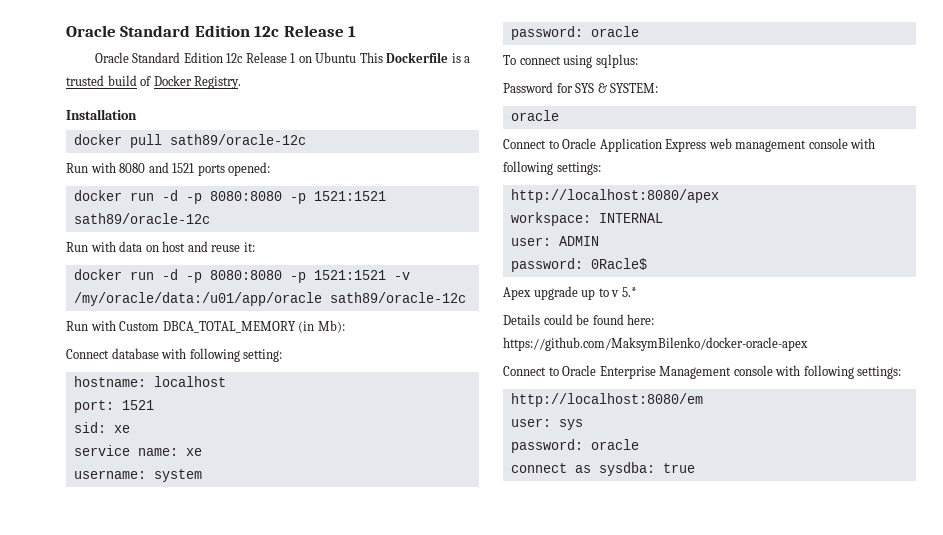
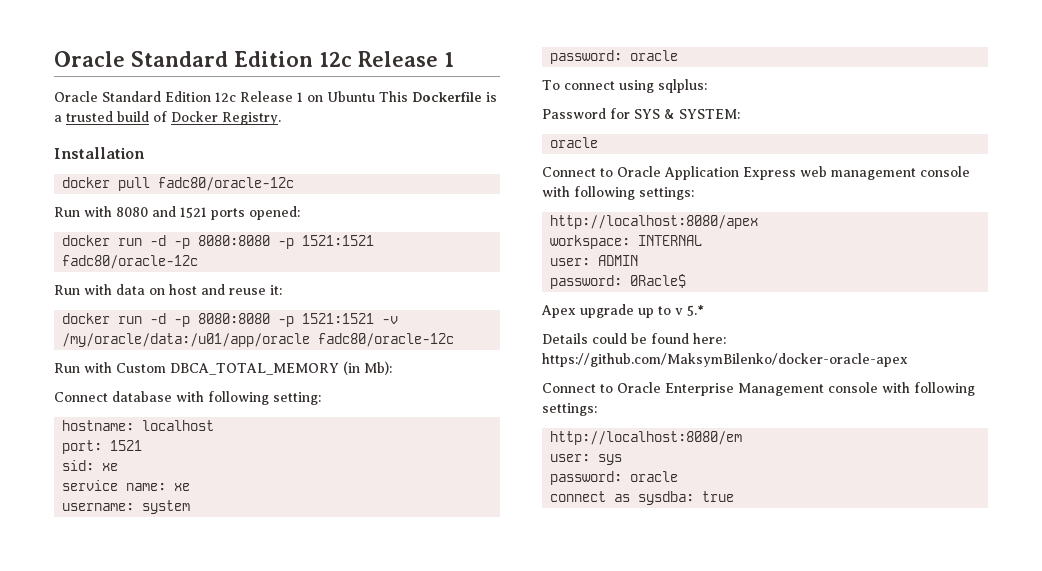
- docker pull sath89/oracle-12c
+ docker pull fadc80/oracle-12c
- docker run -d -p 8080:8080 -p 1521:1521 sath89/oracle-12c
+ docker run -d -p 8080:8080 -p 1521:1521 fadc80/oracle-12c
- docker run -d -p 8080:8080 -p 1521:1521 -v /my/oracle/data:/u01/app/oracle sath89/oracle-12c
+ docker run -d -p 8080:8080 -p 1521:1521 -v /my/oracle/data:/u01/app/oracle fadc80/oracle-12c

